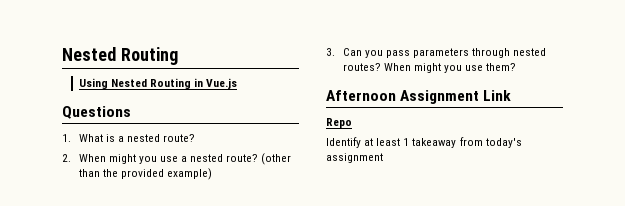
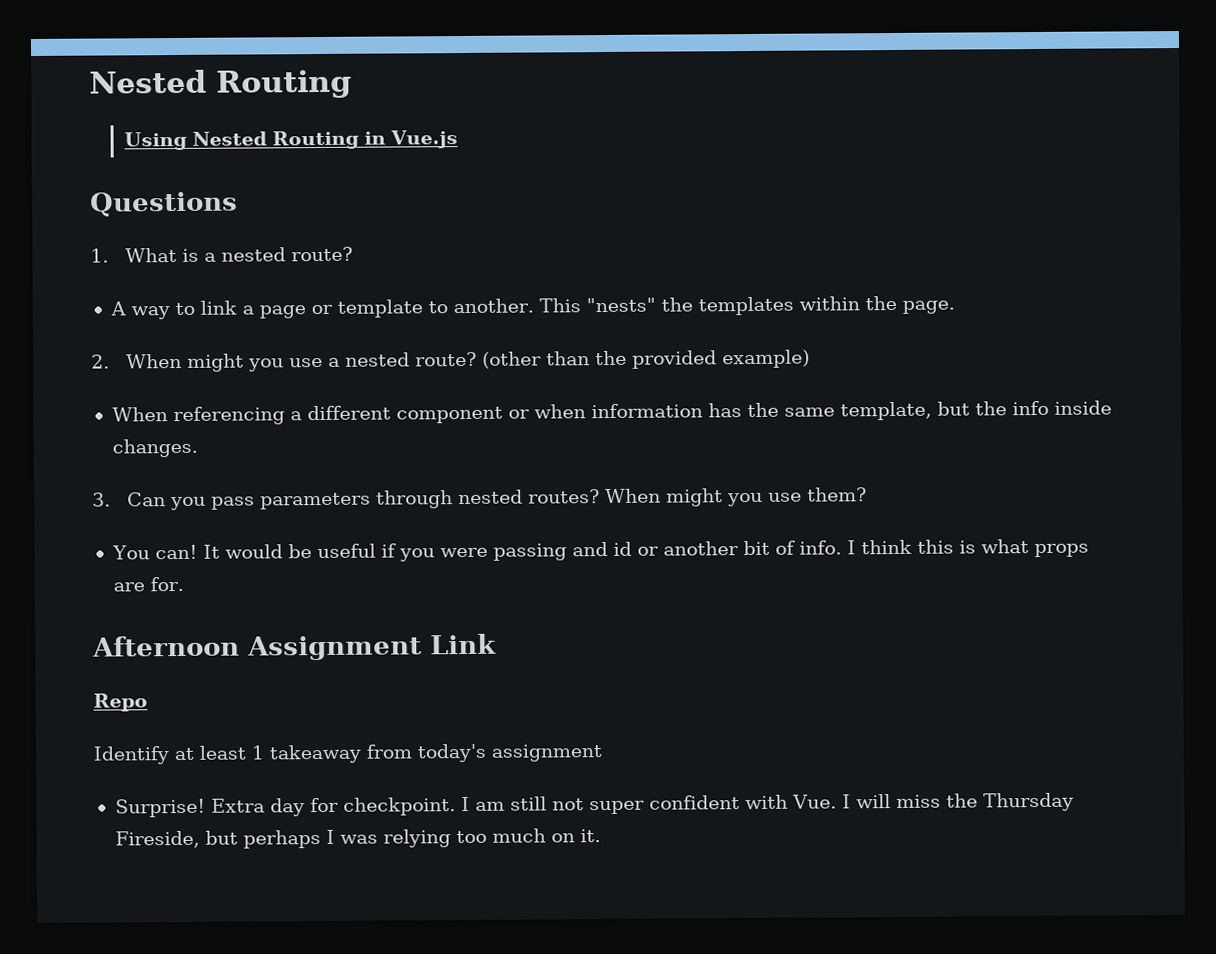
+ A way to link a page or template to another. This "nests" the templates within the page.
+ When referencing a different component or when information has the same template, but the info inside changes.
+ You can! It would be useful if you were passing and id or another bit of info. I think this is what props are for.
+ Surprise! Extra day for checkpoint. I am still not super confident with Vue. I will miss the Thursday Fireside, but perhaps I was relying too much on it.

